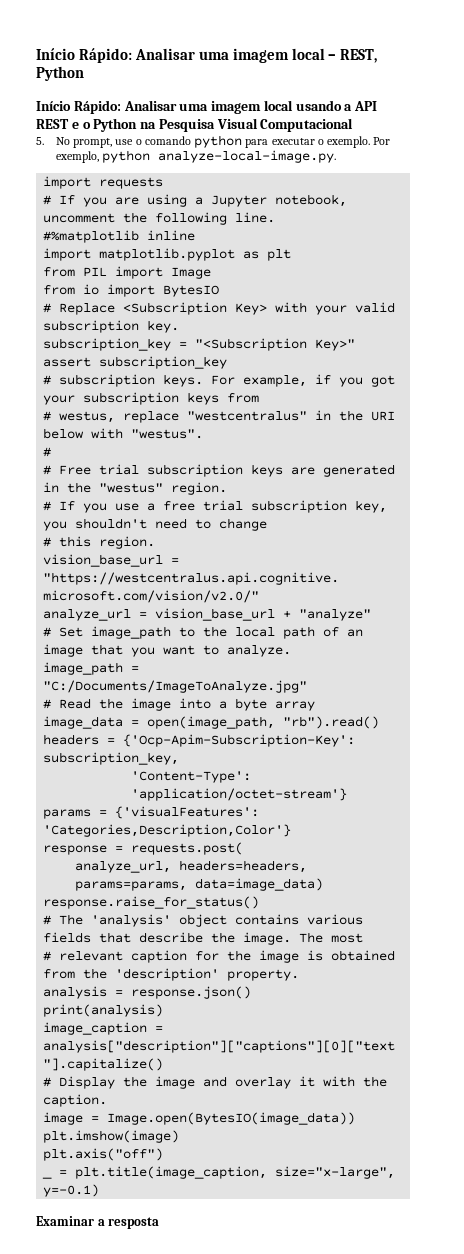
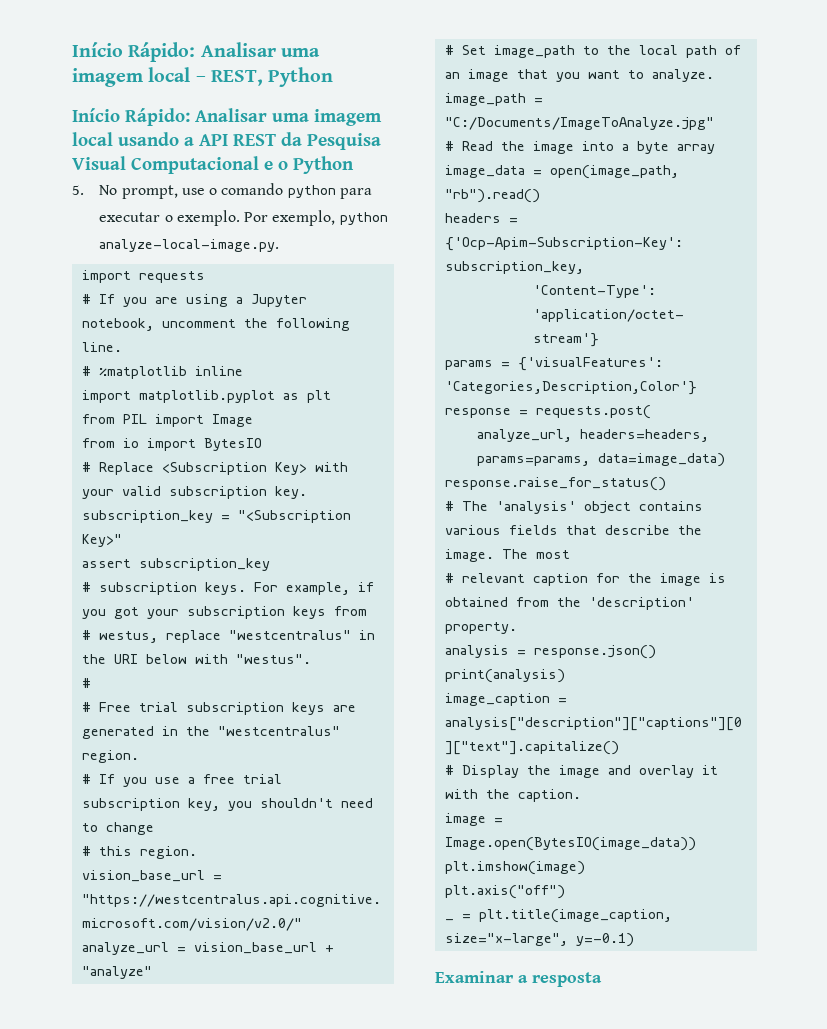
- Início Rápido: Analisar uma imagem local usando a API REST e o Python na Pesquisa Visual Computacional
+ Início Rápido: Analisar uma imagem local usando a API REST da Pesquisa Visual Computacional e o Python
- #%matplotlib inline
+ # %matplotlib inline
- # Free trial subscription keys are generated in the "westus" region.
+ # Free trial subscription keys are generated in the "westcentralus" region.

